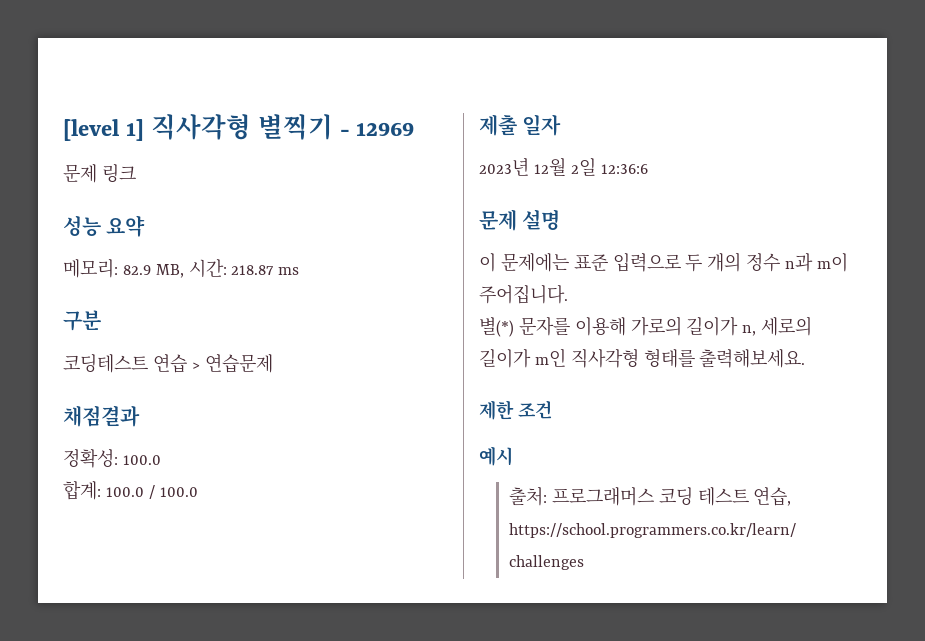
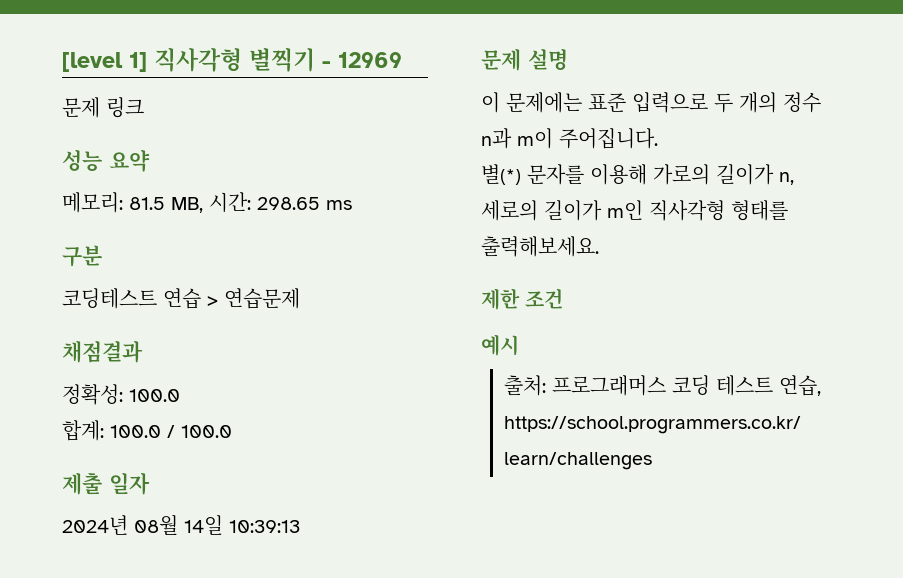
- 메모리: 82.9 MB, 시간: 218.87 ms
+ 메모리: 81.5 MB, 시간: 298.65 ms
- 2023년 12월 2일 12:36:6
+ 2024년 08월 14일 10:39:13

